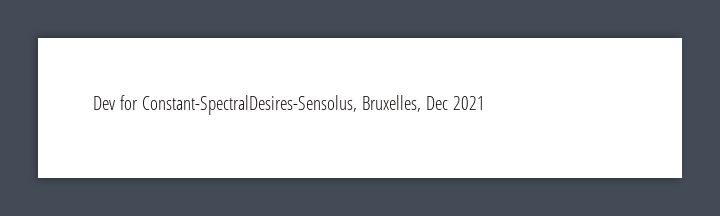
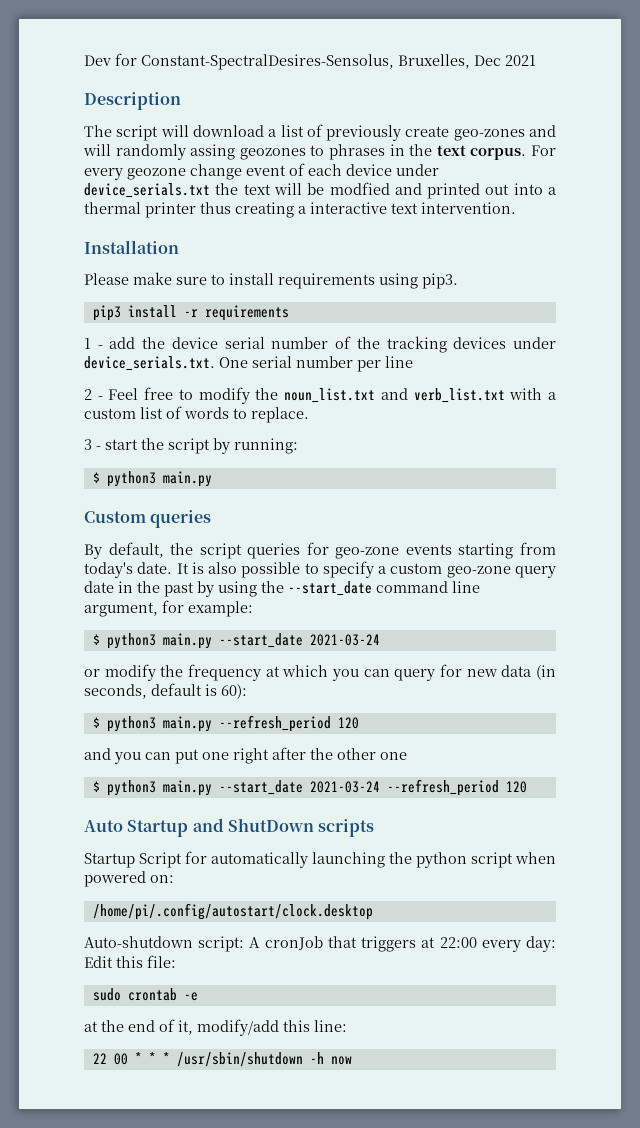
+ Description
+ The script will download a list of previously create geo-zones and will randomly assing geozones to phrases in the text corpus. For every geozone change event of each device under device_serials.txt the text will be modfied and printed out into a thermal printer thus creating a interactive text intervention.
+ Installation
+ Please make sure to install requirements using pip3.
+ pip3 install -r requirements
+ 1 - add the device serial number of the tracking devices under device_serials.txt. One serial number per line
+ 2 - Feel free to modify the noun_list.txt and verb_list.txt with a custom list of words to replace.
+ 3 - start the script by running:
+ $ python3 main.py
+ Custom queries
+ By default, the script queries for geo-zone events starting from today's date. It is also possible to specify a custom geo-zone query date in the past by using the --start_date command line argument, for example:
+ $ python3 main.py --start_date 2021-03-24
+ or modify the frequency at which you can query for new data (in seconds, default is 60):
+ $ python3 main.py --refresh_period 120
+ and you can put one right after the other one
+ $ python3 main.py --start_date 2021-03-24 --refresh_period 120
+ Auto Startup and ShutDown scripts
+ Startup Script for automatically launching the python script when powered on:
+ /home/pi/.config/autostart/clock.desktop
+ Auto-shutdown script: A cronJob that triggers at 22:00 every day: Edit this file:
+ sudo crontab -e
+ at the end of it, modify/add this line:
+ 22 00 * * * /usr/sbin/shutdown -h now

